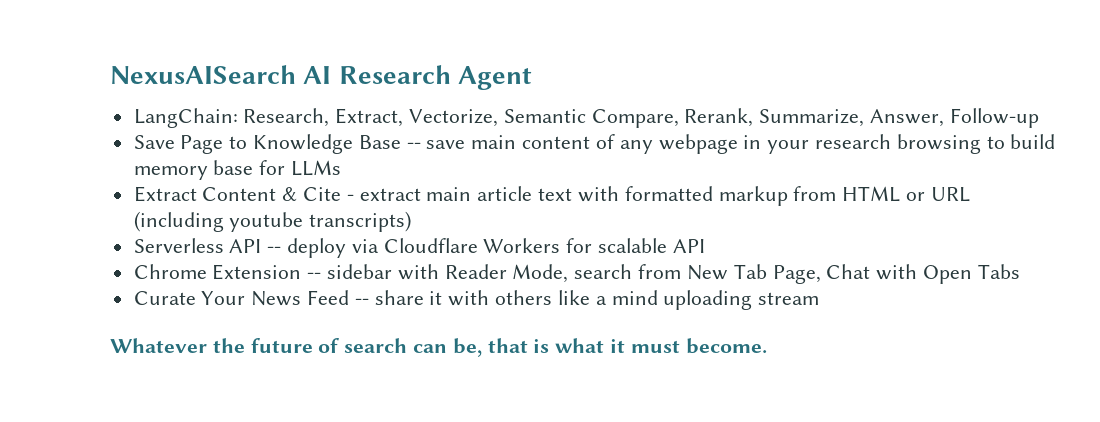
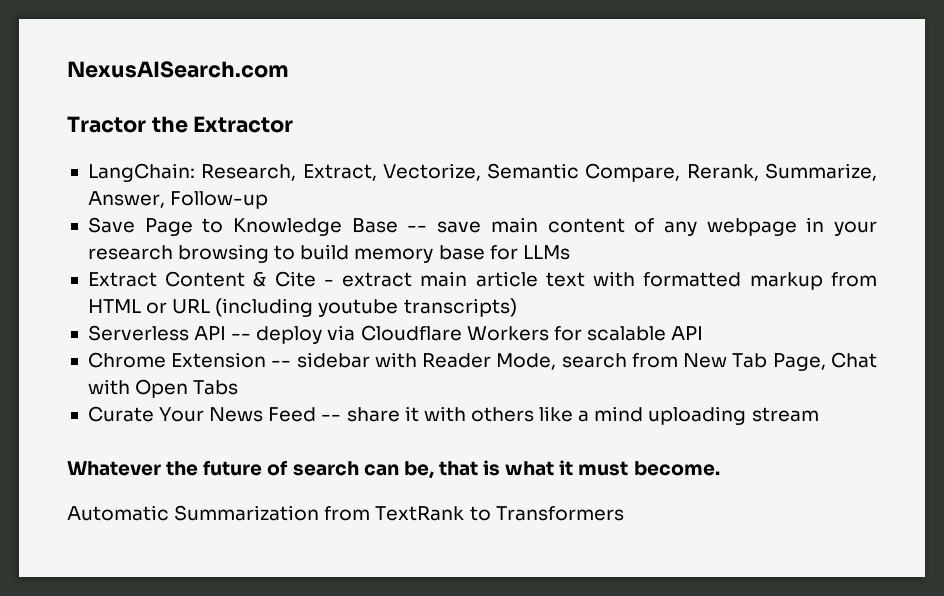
- NexusAISearch AI Research Agent
+ NexusAISearch.com
+ Tractor the Extractor
+ Automatic Summarization from TextRank to Transformers

